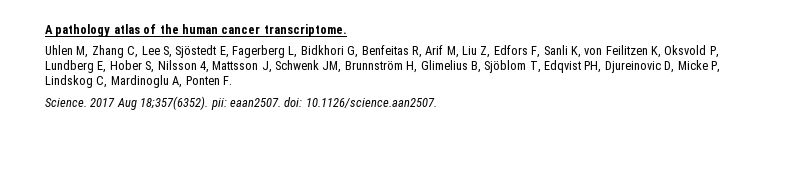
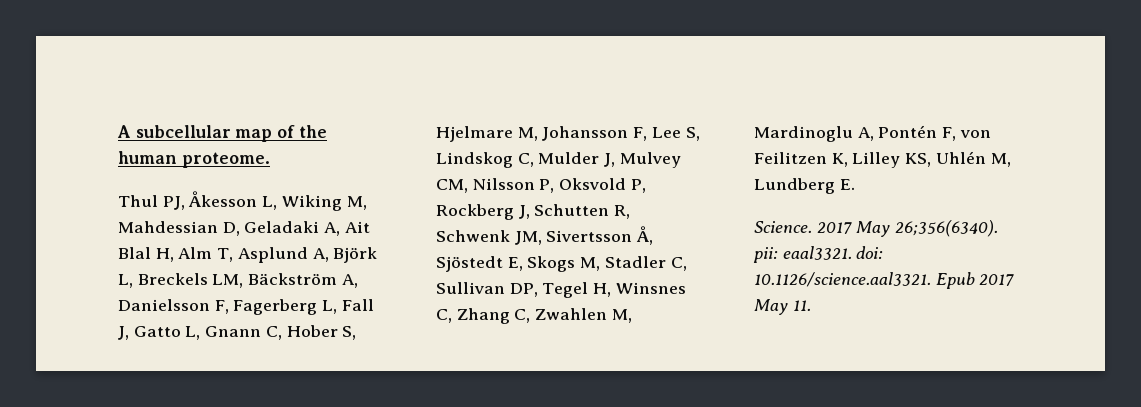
- A pathology atlas of the human cancer transcriptome.
- Uhlen M, Zhang C, Lee S, Sjöstedt E, Fagerberg L, Bidkhori G, Benfeitas R, Arif M, Liu Z, Edfors F, Sanli K, von Feilitzen K, Oksvold P, Lundberg E, Hober S, Nilsson 4, Mattsson J, Schwenk JM, Brunnström H, Glimelius B, Sjöblom T, Edqvist PH, Djureinovic D, Micke P, Lindskog C, Mardinoglu A, Ponten F.
- Science. 2017 Aug 18;357(6352). pii: eaan2507. doi: 10.1126/science.aan2507.
+ A subcellular map of the human proteome.
+ Thul PJ, Åkesson L, Wiking M, Mahdessian D, Geladaki A, Ait Blal H, Alm T, Asplund A, Björk L, Breckels LM, Bäckström A, Danielsson F, Fagerberg L, Fall J, Gatto L, Gnann C, Hober S, Hjelmare M, Johansson F, Lee S, Lindskog C, Mulder J, Mulvey CM, Nilsson P, Oksvold P, Rockberg J, Schutten R, Schwenk JM, Sivertsson Å, Sjöstedt E, Skogs M, Stadler C, Sullivan DP, Tegel H, Winsnes C, Zhang C, Zwahlen M, Mardinoglu A, Pontén F, von Feilitzen K, Lilley KS, Uhlén M, Lundberg E.
+ Science. 2017 May 26;356(6340). pii: eaal3321. doi: 10.1126/science.aal3321. Epub 2017 May 11.

